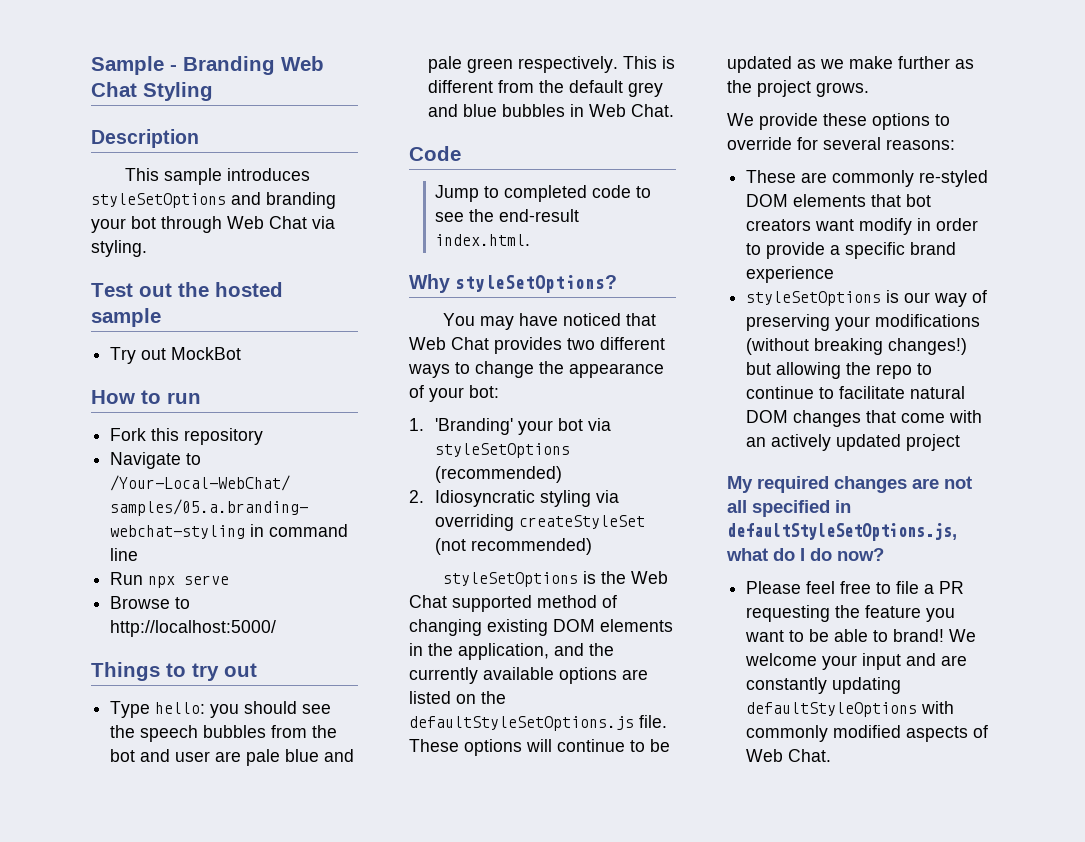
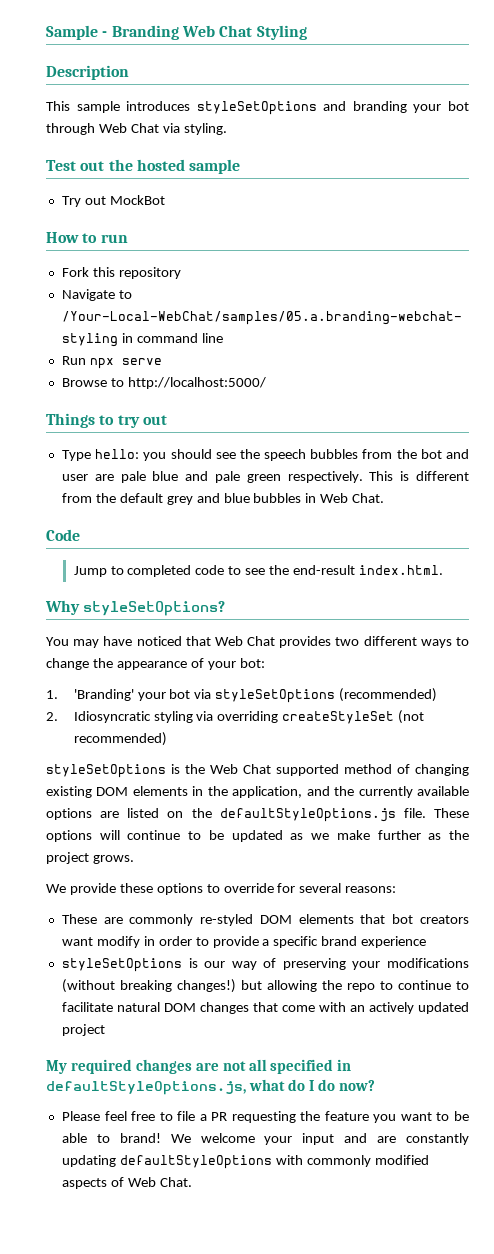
- styleSetOptions is the Web Chat supported method of changing existing DOM elements in the application, and the currently available options are listed on the defaultStyleSetOptions.js file.
+ styleSetOptions is the Web Chat supported method of changing existing DOM elements in the application, and the currently available options are listed on the defaultStyleOptions.js file.
- My required changes are not all specified in defaultStyleSetOptions.js, what do I do now?
+ My required changes are not all specified in defaultStyleOptions.js, what do I do now?

